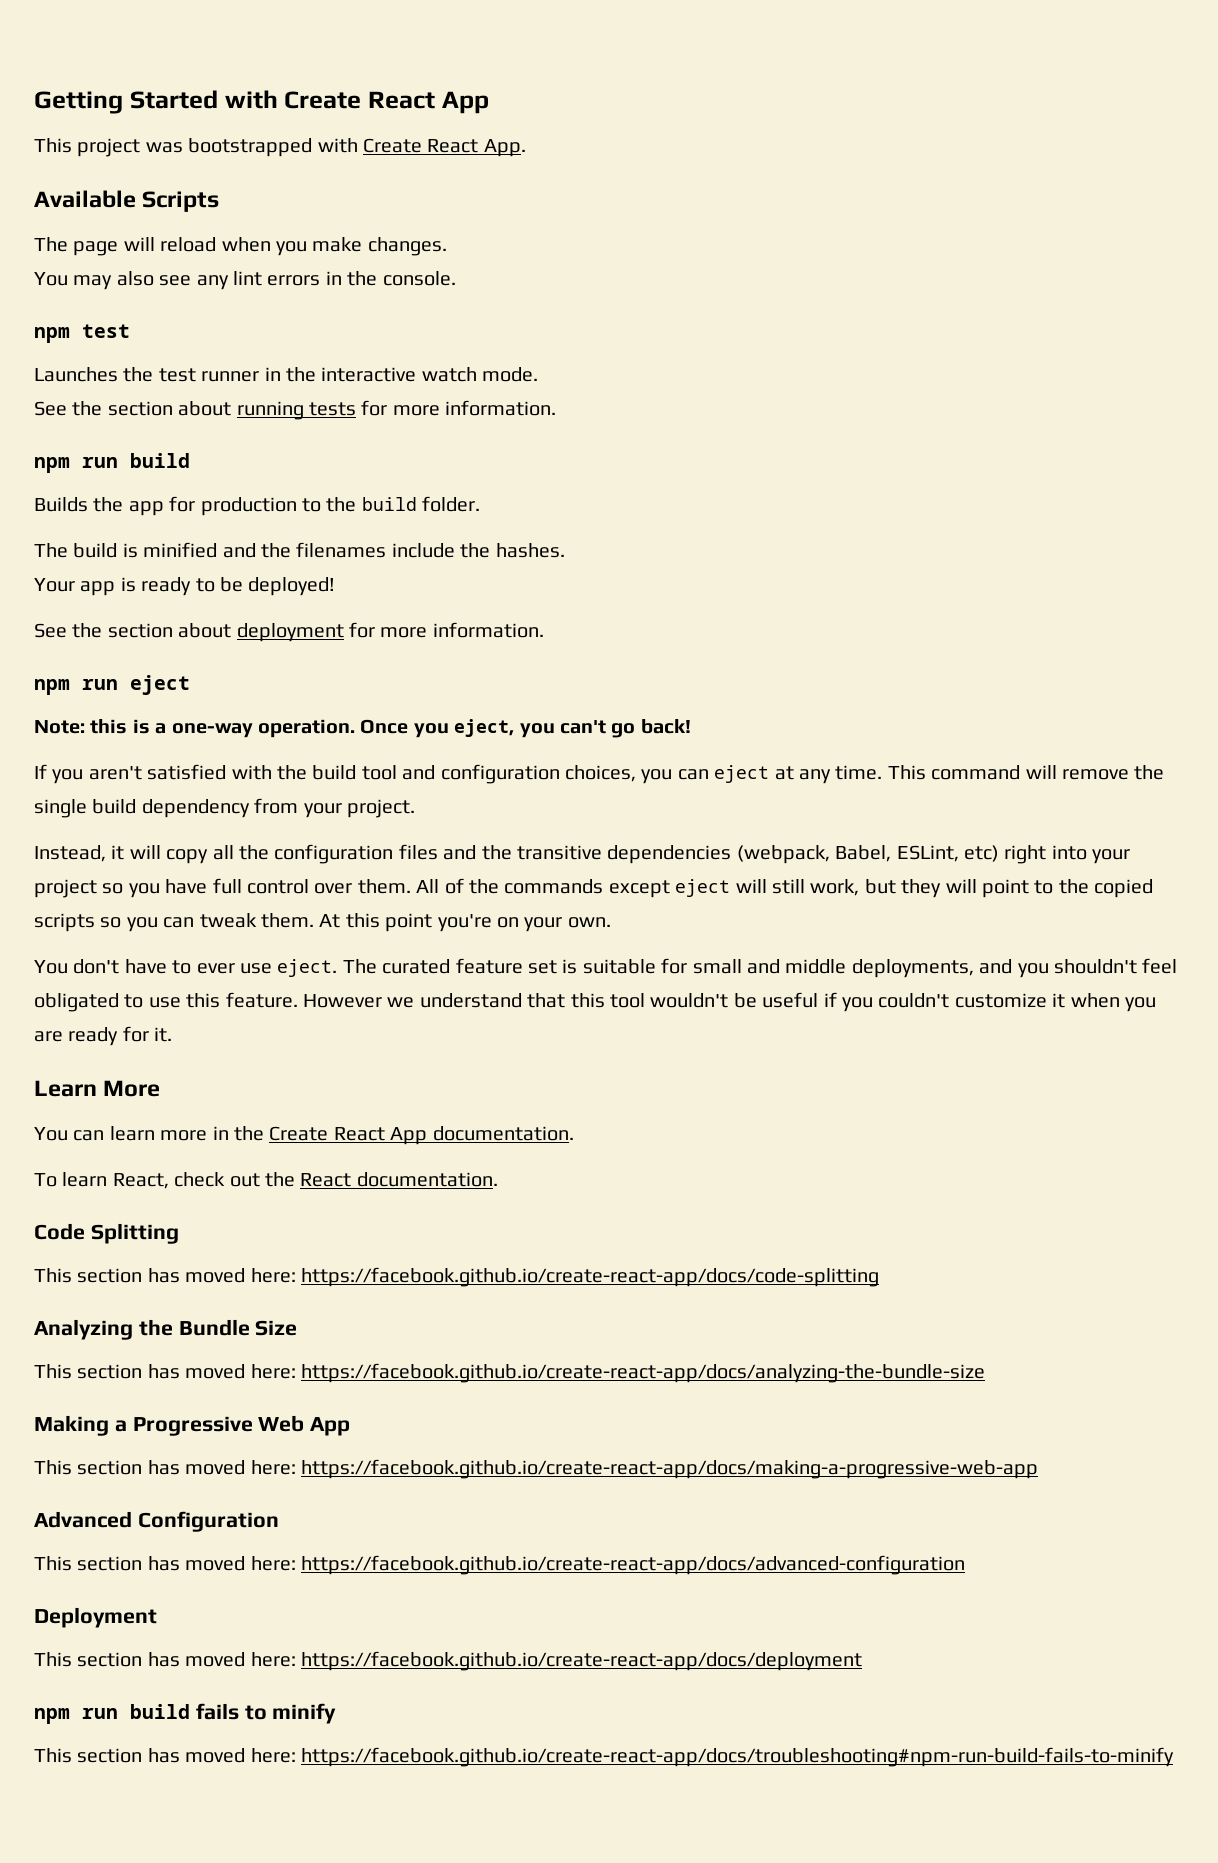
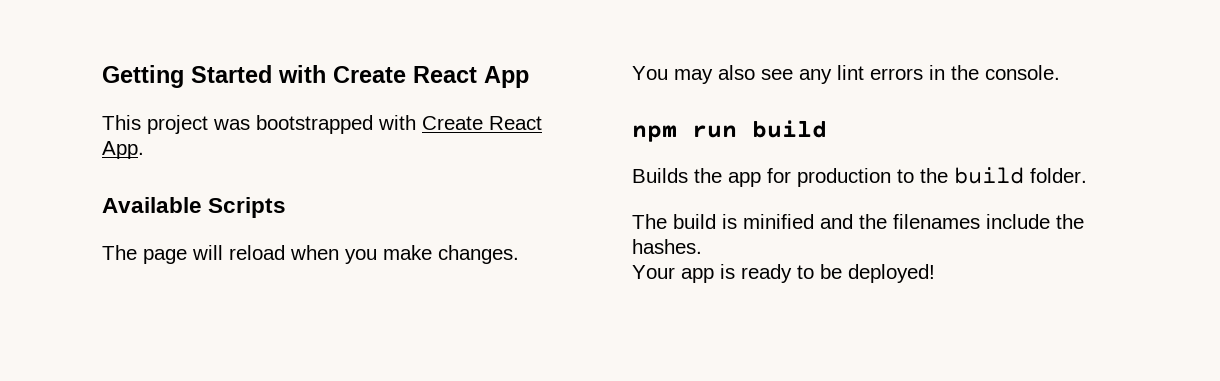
- npm test
- Launches the test runner in the interactive watch mode.
- See the section about running tests for more information.
- See the section about deployment for more information.
- npm run eject
- Note: this is a one-way operation. Once you eject, you can't go back!
- If you aren't satisfied with the build tool and configuration choices, you can eject at any time. This command will remove the single build dependency from your project.
- Instead, it will copy all the configuration files and the transitive dependencies (webpack, Babel, ESLint, etc) right into your project so you have full control over them. All of the commands except eject will still work, but they will point to the copied scripts so you can tweak them. At this point you're on your own.
- You don't have to ever use eject. The curated feature set is suitable for small and middle deployments, and you shouldn't feel obligated to use this feature. However we understand that this tool wouldn't be useful if you couldn't customize it when you are ready for it.
- Learn More
- You can learn more in the Create React App documentation.
- To learn React, check out the React documentation.
- Code Splitting
- This section has moved here: https://facebook.github.io/create-react-app/docs/code-splitting
- Analyzing the Bundle Size
- This section has moved here: https://facebook.github.io/create-react-app/docs/analyzing-the-bundle-size
- Making a Progressive Web App
- This section has moved here: https://facebook.github.io/create-react-app/docs/making-a-progressive-web-app
- Advanced Configuration
- This section has moved here: https://facebook.github.io/create-react-app/docs/advanced-configuration
- Deployment
- This section has moved here: https://facebook.github.io/create-react-app/docs/deployment
- npm run build fails to minify
- This section has moved here: https://facebook.github.io/create-react-app/docs/troubleshooting#npm-run-build-fails-to-minify

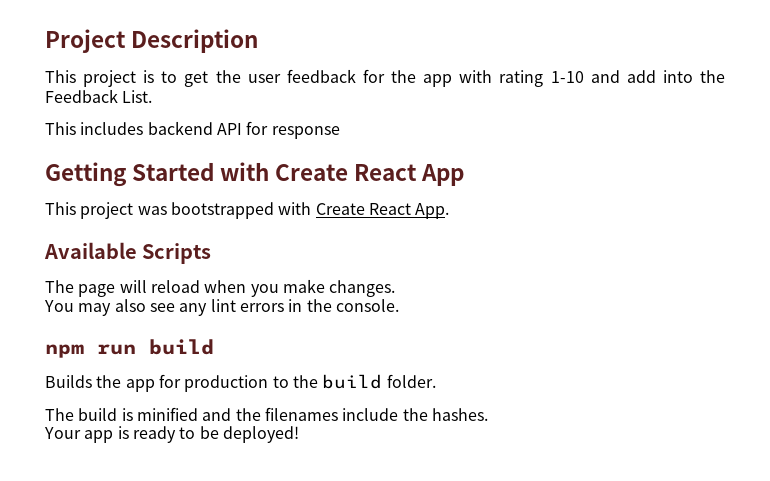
+ Project Description
+ This project is to get the user feedback for the app with rating 1-10 and add into the Feedback List.
+ This includes backend API for response

